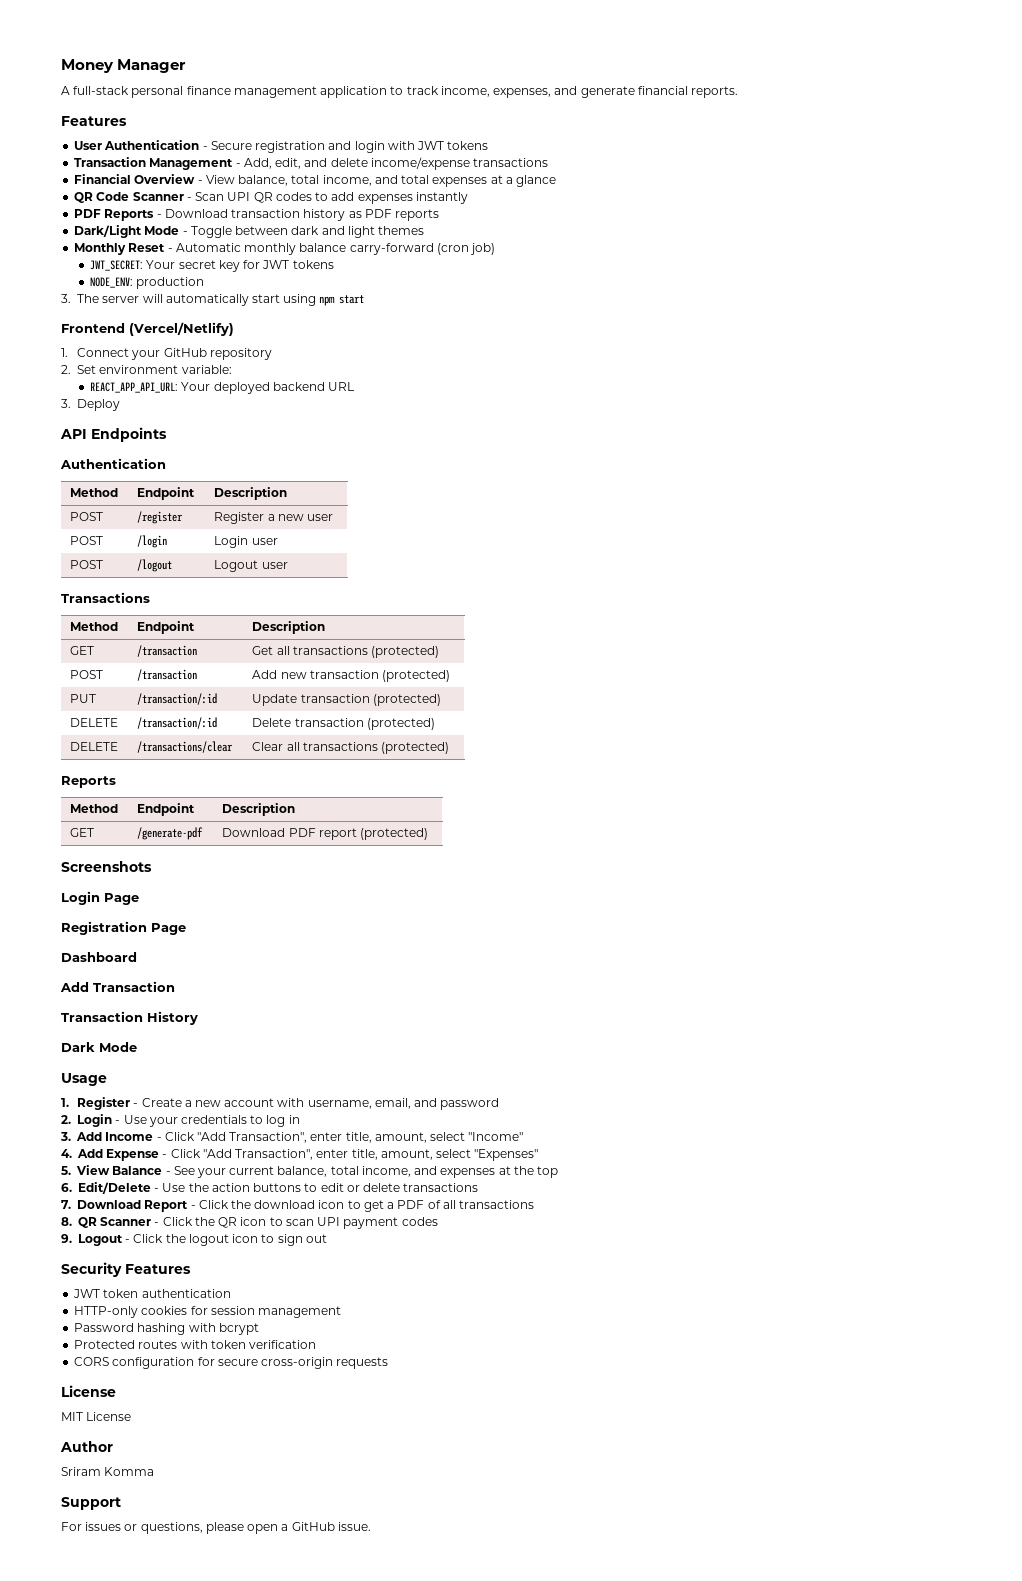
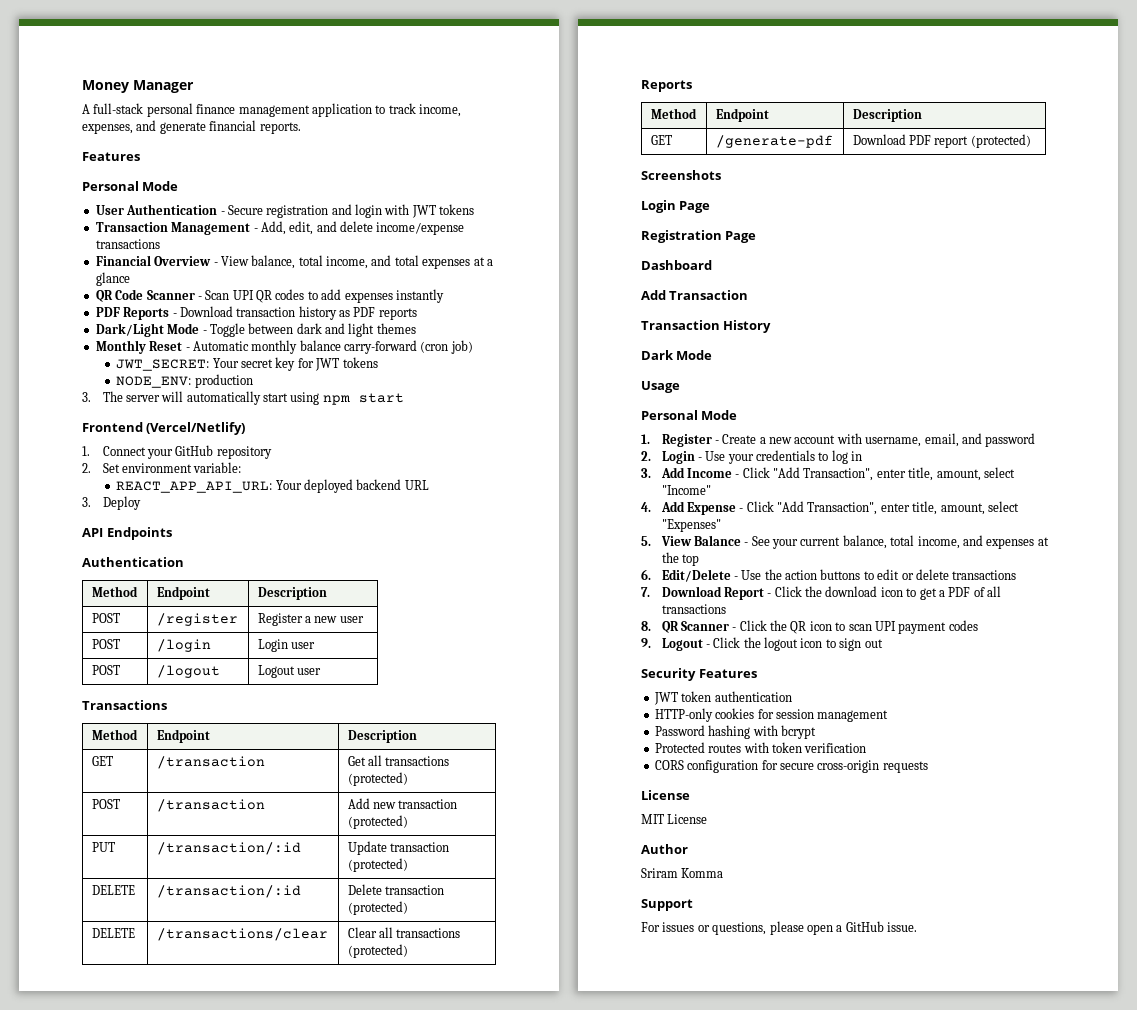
  A full-stack personal finance management application to track income, expenses, and generate financial reports.
  Features
+ Personal Mode
  Usage
+ Personal Mode

